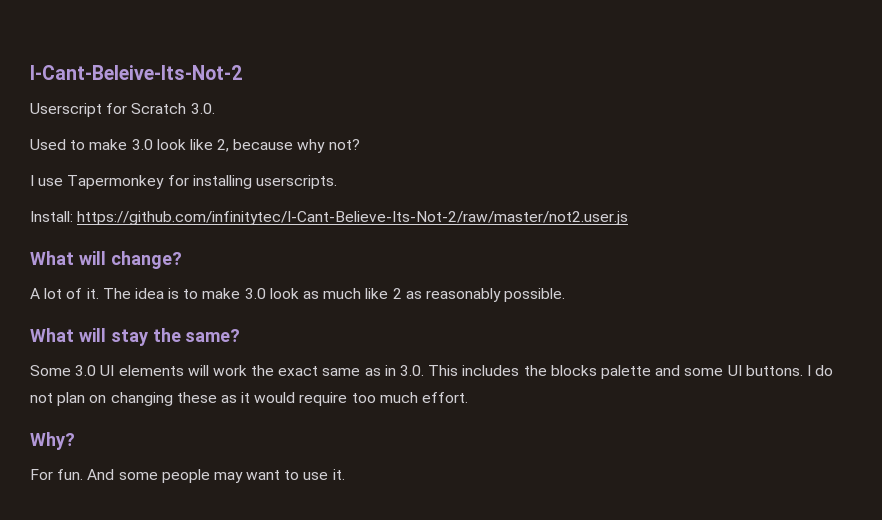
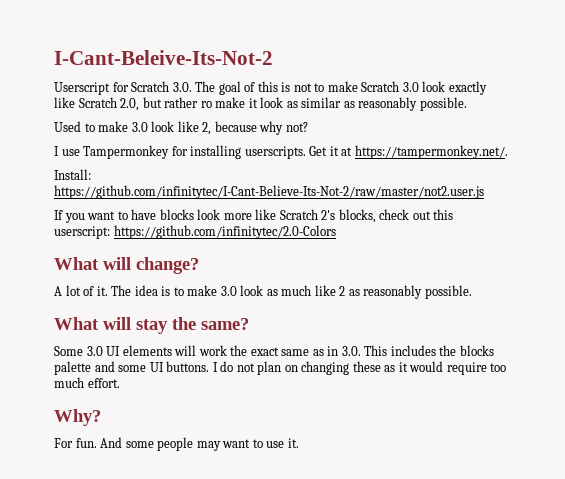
- Userscript for Scratch 3.0.
+ Userscript for Scratch 3.0. The goal of this is not to make Scratch 3.0 look exactly like Scratch 2.0, but rather ro make it look as similar as reasonably possible.
- I use Tapermonkey for installing userscripts.
+ I use Tampermonkey for installing userscripts. Get it at https://tampermonkey.net/.
  Install: https://github.com/infinitytec/I-Cant-Believe-Its-Not-2/raw/master/not2.user.js
+ If you want to have blocks look more like Scratch 2's blocks, check out this userscript: https://github.com/infinitytec/2.0-Colors

